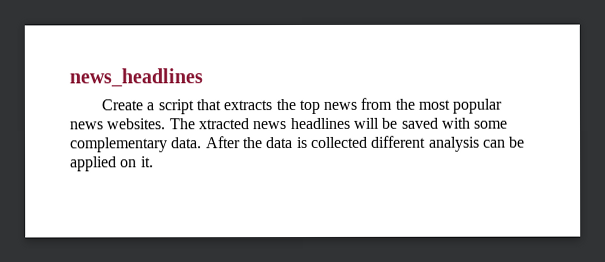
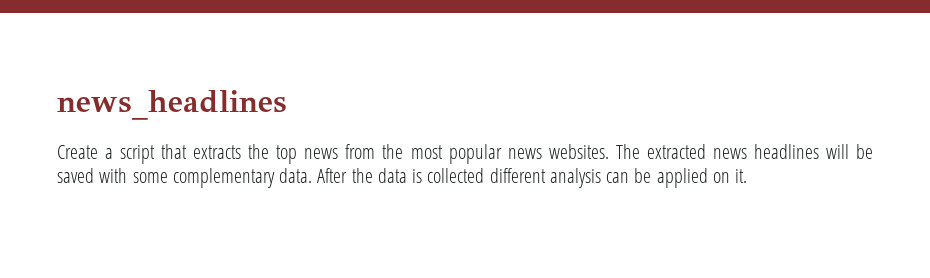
- The xtracted news headlines will be saved with some complementary data.
+ The extracted news headlines will be saved with some complementary data.

